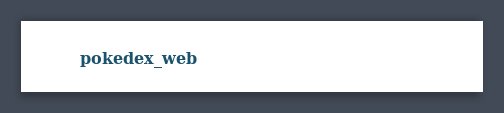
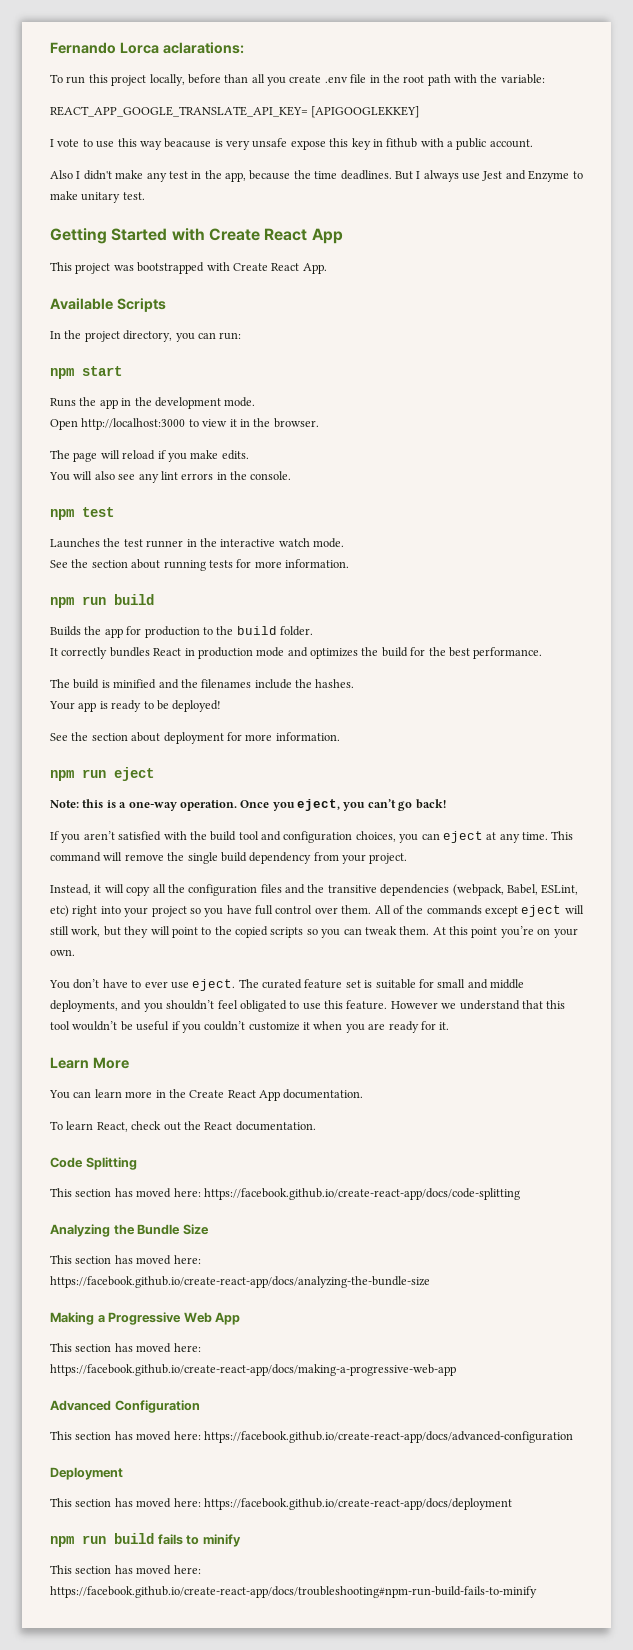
- pokedex_web
+ Fernando Lorca aclarations:
+ To run this project locally, before than all you create .env file in the root path with the variable:
+ REACT_APP_GOOGLE_TRANSLATE_API_KEY= [APIGOOGLEKKEY]
+ I vote to use this way beacause is very unsafe expose this key in fithub with a public account.
+ Also I didn't make any test in the app, because the time deadlines. But I always use Jest and Enzyme to make unitary test.
+ Getting Started with Create React App
+ This project was bootstrapped with Create React App.
+ Available Scripts
+ In the project directory, you can run:
+ npm start
+ Runs the app in the development mode.
+ Open http://localhost:3000 to view it in the browser.
+ The page will reload if you make edits.
+ You will also see any lint errors in the console.
+ npm test
+ Launches the test runner in the interactive watch mode.
+ See the section about running tests for more information.
+ npm run build
+ Builds the app for production to the build folder.
+ It correctly bundles React in production mode and optimizes the build for the best performance.
+ The build is minified and the filenames include the hashes.
+ Your app is ready to be deployed!
+ See the section about deployment for more information.
+ npm run eject
+ Note: this is a one-way operation. Once you eject, you can’t go back!
+ If you aren’t satisfied with the build tool and configuration choices, you can eject at any time. This command will remove the single build dependency from your project.
+ Instead, it will copy all the configuration files and the transitive dependencies (webpack, Babel, ESLint, etc) right into your project so you have full control over them. All of the commands except eject will still work, but they will point to the copied scripts so you can tweak them. At this point you’re on your own.
+ You don’t have to ever use eject. The curated feature set is suitable for small and middle deployments, and you shouldn’t feel obligated to use this feature. However we understand that this tool wouldn’t be useful if you couldn’t customize it when you are ready for it.
+ Learn More
+ You can learn more in the Create React App documentation.
+ To learn React, check out the React documentation.
+ Code Splitting
+ This section has moved here: https://facebook.github.io/create-react-app/docs/code-splitting
+ Analyzing the Bundle Size
+ This section has moved here: https://facebook.github.io/create-react-app/docs/analyzing-the-bundle-size
+ Making a Progressive Web App
+ This section has moved here: https://facebook.github.io/create-react-app/docs/making-a-progressive-web-app
+ Advanced Configuration
+ This section has moved here: https://facebook.github.io/create-react-app/docs/advanced-configuration
+ Deployment
+ This section has moved here: https://facebook.github.io/create-react-app/docs/deployment
+ npm run build fails to minify
+ This section has moved here: https://facebook.github.io/create-react-app/docs/troubleshooting#npm-run-build-fails-to-minify

